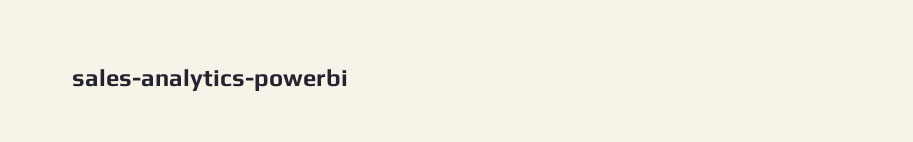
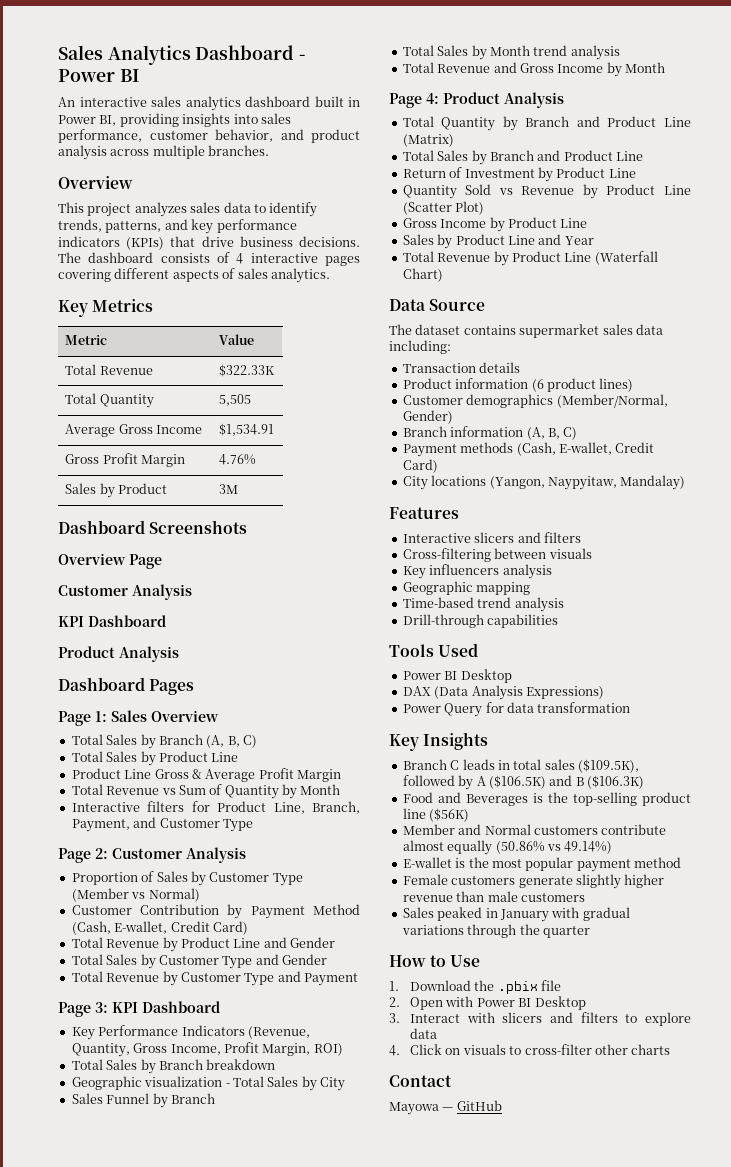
- sales-analytics-powerbi
+ Sales Analytics Dashboard - Power BI
+ An interactive sales analytics dashboard built in Power BI, providing insights into sales performance, customer behavior, and product analysis across multiple branches.
+ Overview
+ This project analyzes sales data to identify trends, patterns, and key performance indicators (KPIs) that drive business decisions. The dashboard consists of 4 interactive pages covering different aspects of sales analytics.
+ Key Metrics
+ Metric | Value
+ Total Revenue | $322.33K
+ Total Quantity | 5,505
+ Average Gross Income | $1,534.91
+ Gross Profit Margin | 4.76%
+ Sales by Product | 3M
+ Dashboard Screenshots
+ Overview Page
+ Customer Analysis
+ KPI Dashboard
+ Product Analysis
+ Dashboard Pages
+ Page 1: Sales Overview
+ Total Sales by Branch (A, B, C)
+ Total Sales by Product Line
+ Product Line Gross & Average Profit Margin
+ Total Revenue vs Sum of Quantity by Month
+ Interactive filters for Product Line, Branch, Payment, and Customer Type
+ Page 2: Customer Analysis
+ Proportion of Sales by Customer Type (Member vs Normal)
+ Customer Contribution by Payment Method (Cash, E-wallet, Credit Card)
+ Total Revenue by Product Line and Gender
+ Total Sales by Customer Type and Gender
+ Total Revenue by Customer Type and Payment
+ Page 3: KPI Dashboard
+ Key Performance Indicators (Revenue, Quantity, Gross Income, Profit Margin, ROI)
+ Total Sales by Branch breakdown
+ Geographic visualization - Total Sales by City
+ Sales Funnel by Branch
+ Total Sales by Month trend analysis
+ Total Revenue and Gross Income by Month
+ Page 4: Product Analysis
+ Total Quantity by Branch and Product Line (Matrix)
+ Total Sales by Branch and Product Line
+ Return of Investment by Product Line
+ Quantity Sold vs Revenue by Product Line (Scatter Plot)
+ Gross Income by Product Line
+ Sales by Product Line and Year
+ Total Revenue by Product Line (Waterfall Chart)
+ Data Source
+ The dataset contains supermarket sales data including:
+ Transaction details
+ Product information (6 product lines)
+ Customer demographics (Member/Normal, Gender)
+ Branch information (A, B, C)
+ Payment methods (Cash, E-wallet, Credit Card)
+ City locations (Yangon, Naypyitaw, Mandalay)
+ Features
+ Interactive slicers and filters
+ Cross-filtering between visuals
+ Key influencers analysis
+ Geographic mapping
+ Time-based trend analysis
+ Drill-through capabilities
+ Tools Used
+ Power BI Desktop
+ DAX (Data Analysis Expressions)
+ Power Query for data transformation
+ Key Insights
+ Branch C leads in total sales ($109.5K), followed by A ($106.5K) and B ($106.3K)
+ Food and Beverages is the top-selling product line ($56K)
+ Member and Normal customers contribute almost equally (50.86% vs 49.14%)
+ E-wallet is the most popular payment method
+ Female customers generate slightly higher revenue than male customers
+ Sales peaked in January with gradual variations through the quarter
+ How to Use
+ 1. Download the .pbix file
+ 2. Open with Power BI Desktop
+ 3. Interact with slicers and filters to explore data
+ 4. Click on visuals to cross-filter other charts
+ Contact
+ Mayowa — GitHub

